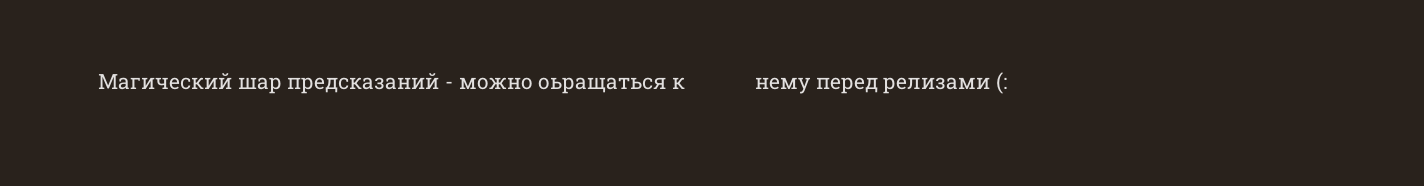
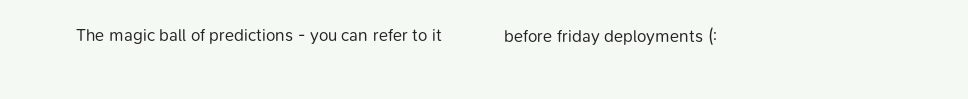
- Магический шар предсказаний - можно оьращаться к нему перед релизами (:
+ The magic ball of predictions - you can refer to it before friday deployments (:

